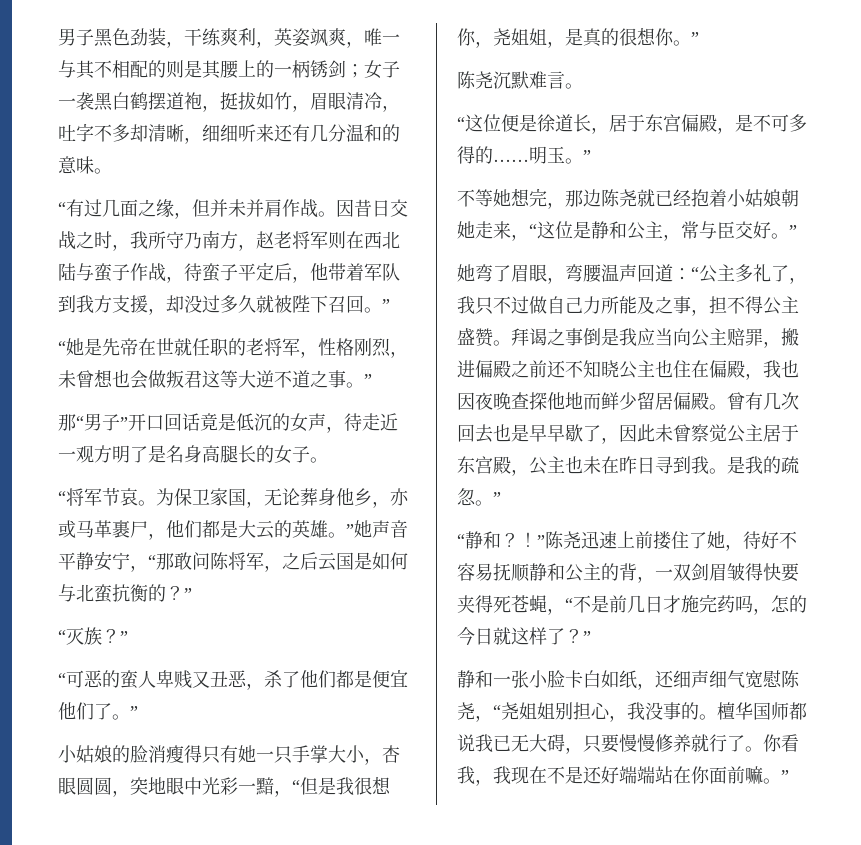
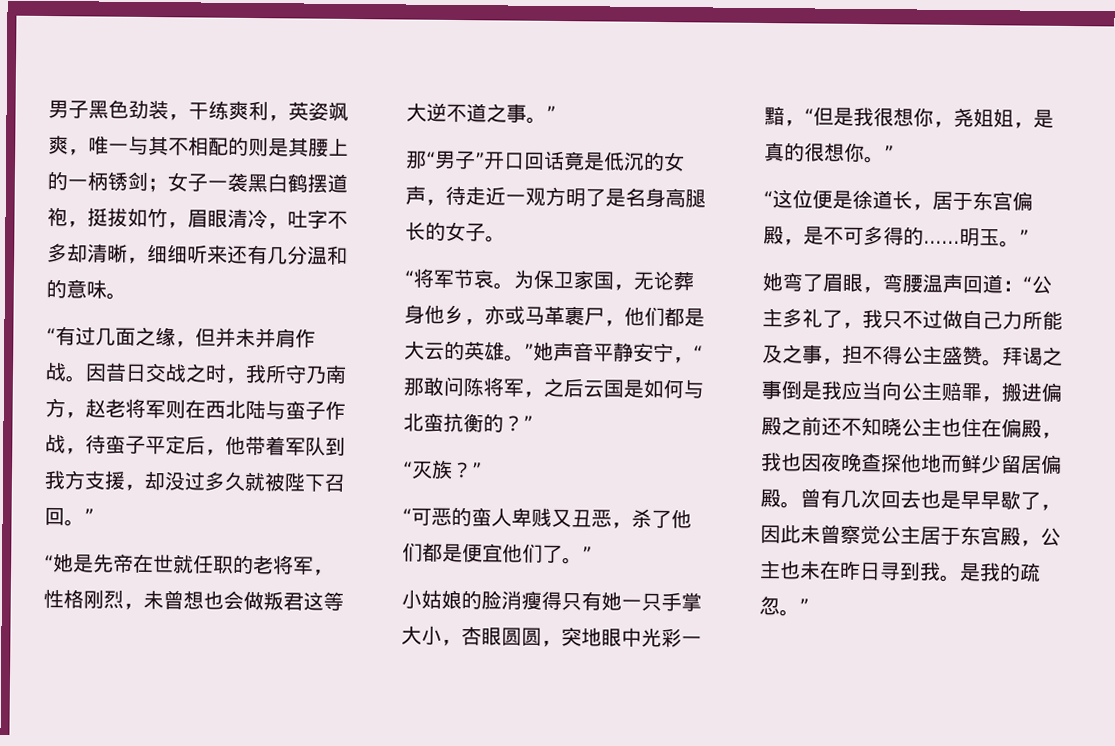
- 陈尧沉默难言。
- 不等她想完，那边陈尧就已经抱着小姑娘朝她走来，“这位是静和公主，常与臣交好。”
- “静和？！”陈尧迅速上前搂住了她，待好不容易抚顺静和公主的背，一双剑眉皱得快要夹得死苍蝇，“不是前几日才施完药吗，怎的今日就这样了？”
- 静和一张小脸卡白如纸，还细声细气宽慰陈尧，“尧姐姐别担心，我没事的。檀华国师都说我已无大碍，只要慢慢修养就行了。你看我，我现在不是还好端端站在你面前嘛。”

